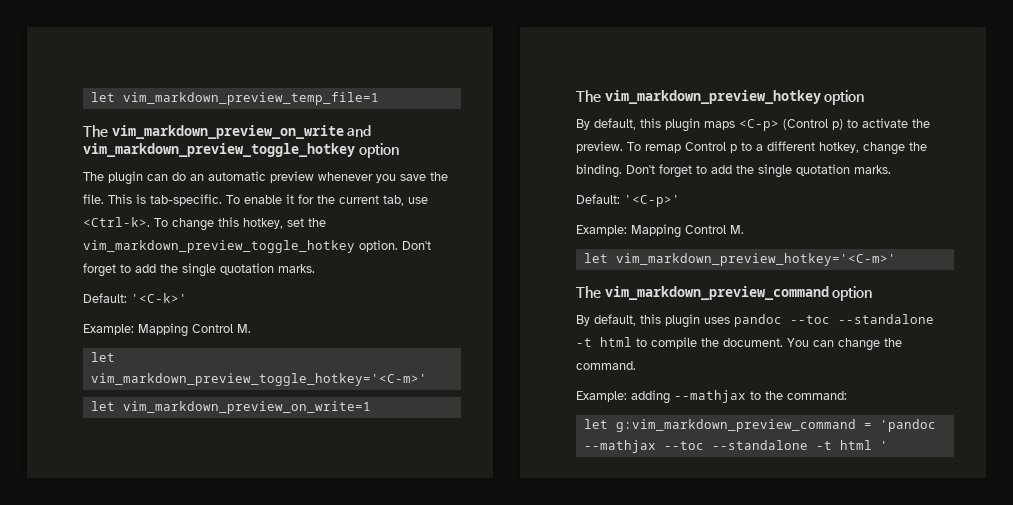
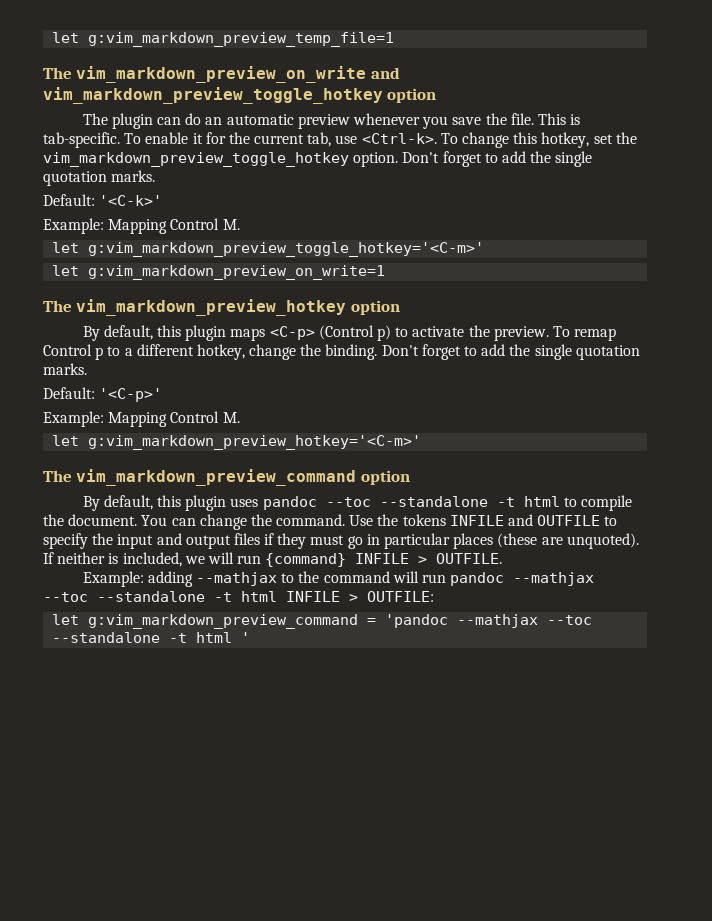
- let vim_markdown_preview_temp_file=1
+ let g:vim_markdown_preview_temp_file=1
- let vim_markdown_preview_toggle_hotkey='<C-m>'
- let vim_markdown_preview_on_write=1
+ let g:vim_markdown_preview_toggle_hotkey='<C-m>'
+ let g:vim_markdown_preview_on_write=1
- let vim_markdown_preview_hotkey='<C-m>'
+ let g:vim_markdown_preview_hotkey='<C-m>'
+ Use the tokens INFILE and OUTFILE to specify the input and output files if they must go in particular places (these are unquoted). If neither is included, we will run {command} INFILE > OUTFILE.
- Example: adding --mathjax to the command:
+ Example: adding --mathjax to the command will run pandoc --mathjax --toc --standalone -t html INFILE > OUTFILE:

